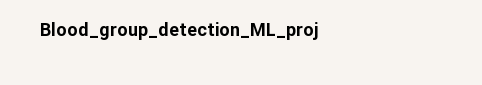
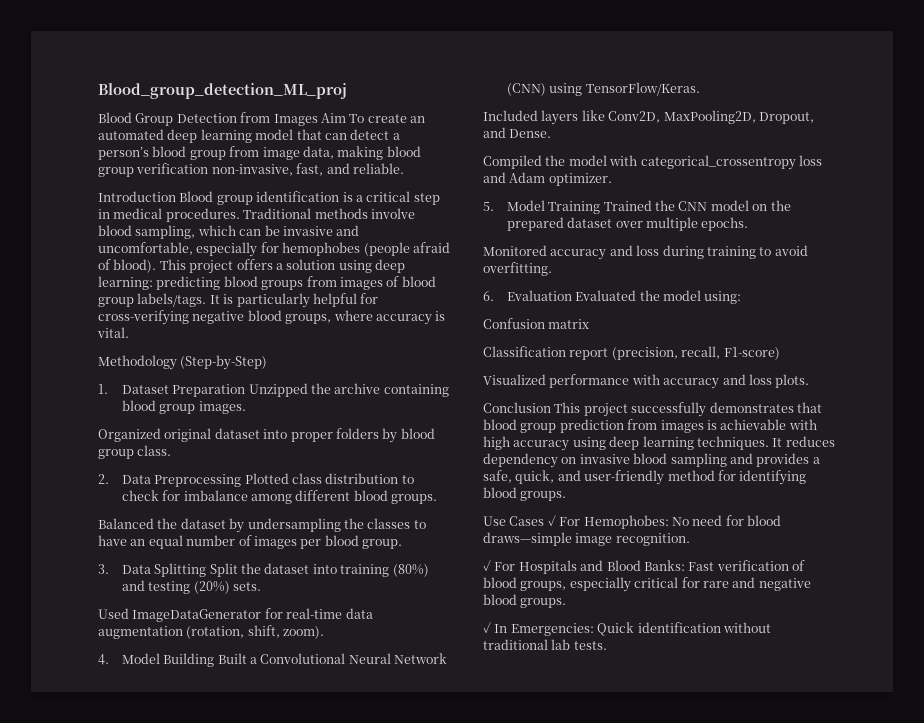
+ Blood Group Detection from Images Aim To create an automated deep learning model that can detect a person’s blood group from image data, making blood group verification non-invasive, fast, and reliable.
+ Introduction Blood group identification is a critical step in medical procedures. Traditional methods involve blood sampling, which can be invasive and uncomfortable, especially for hemophobes (people afraid of blood). This project offers a solution using deep learning: predicting blood groups from images of blood group labels/tags. It is particularly helpful for cross-verifying negative blood groups, where accuracy is vital.
+ Methodology (Step-by-Step)
+ 1. Dataset Preparation Unzipped the archive containing blood group images.
+ Organized original dataset into proper folders by blood group class.
+ 2. Data Preprocessing Plotted class distribution to check for imbalance among different blood groups.
+ Balanced the dataset by undersampling the classes to have an equal number of images per blood group.
+ 3. Data Splitting Split the dataset into training (80%) and testing (20%) sets.
+ Used ImageDataGenerator for real-time data augmentation (rotation, shift, zoom).
+ 4. Model Building Built a Convolutional Neural Network (CNN) using TensorFlow/Keras.
+ Included layers like Conv2D, MaxPooling2D, Dropout, and Dense.
+ Compiled the model with categorical_crossentropy loss and Adam optimizer.
+ 5. Model Training Trained the CNN model on the prepared dataset over multiple epochs.
+ Monitored accuracy and loss during training to avoid overfitting.
+ 6. Evaluation Evaluated the model using:
+ Confusion matrix
+ Classification report (precision, recall, F1-score)
+ Visualized performance with accuracy and loss plots.
+ Conclusion This project successfully demonstrates that blood group prediction from images is achievable with high accuracy using deep learning techniques. It reduces dependency on invasive blood sampling and provides a safe, quick, and user-friendly method for identifying blood groups.
+ Use Cases ✓ For Hemophobes: No need for blood draws—simple image recognition.
+ ✓ For Hospitals and Blood Banks: Fast verification of blood groups, especially critical for rare and negative blood groups.
+ ✓ In Emergencies: Quick identification without traditional lab tests.

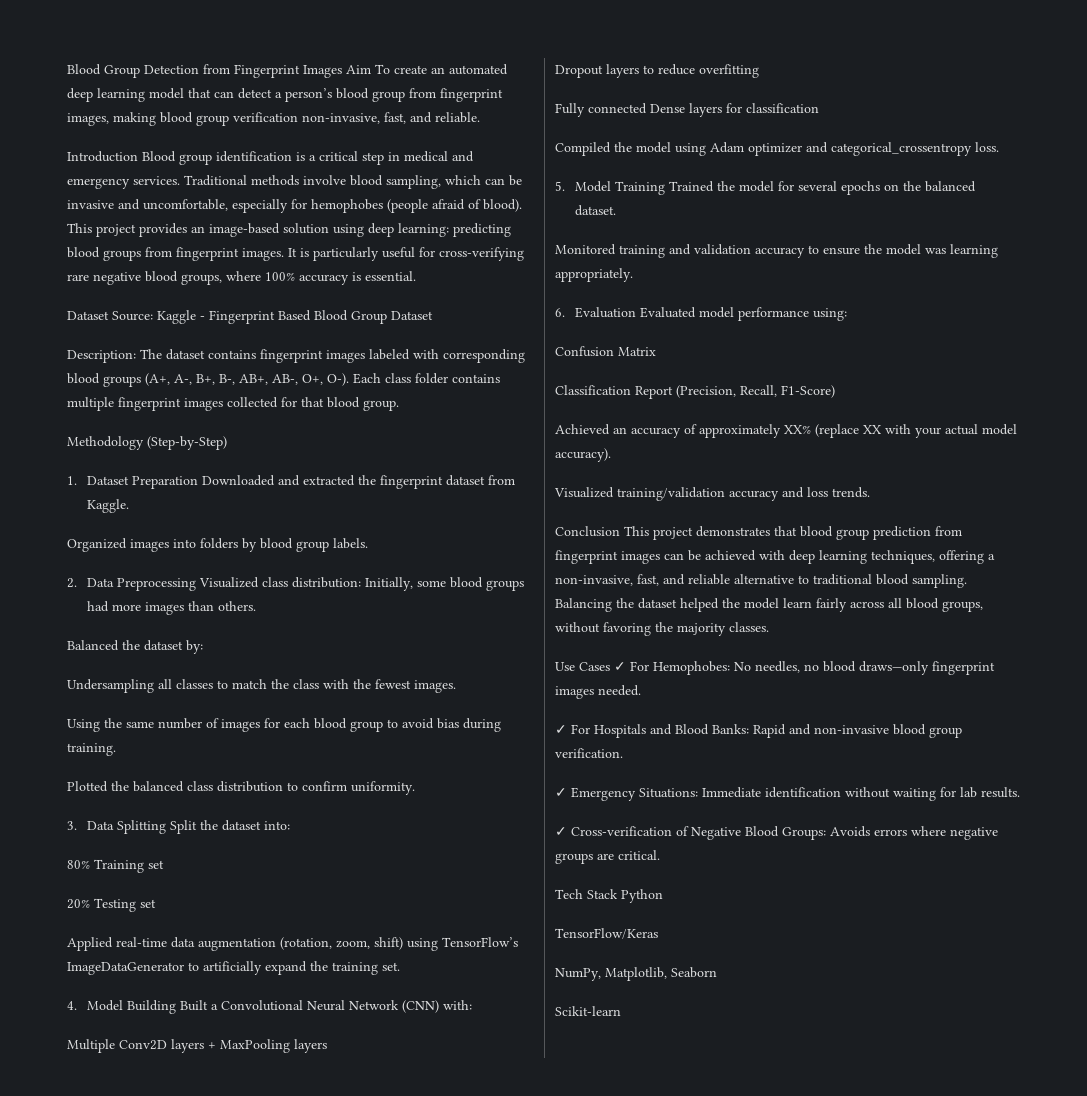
- Blood_group_detection_ML_proj
- Blood Group Detection from Images Aim To create an automated deep learning model that can detect a person’s blood group from image data, making blood group verification non-invasive, fast, and reliable.
+ Blood Group Detection from Fingerprint Images Aim To create an automated deep learning model that can detect a person’s blood group from fingerprint images, making blood group verification non-invasive, fast, and reliable.
- Introduction Blood group identification is a critical step in medical procedures.
+ Introduction Blood group identification is a critical step in medical and emergency services.
- This project offers a solution using deep learning: predicting blood groups from images of blood group labels/tags.
+ This project provides an image-based solution using deep learning: predicting blood groups from fingerprint images.
- It is particularly helpful for cross-verifying negative blood groups, where accuracy is vital.
+ It is particularly useful for cross-verifying rare negative blood groups, where 100% accuracy is essential.
+ Dataset Source: Kaggle - Fingerprint Based Blood Group Dataset
+ Description: The dataset contains fingerprint images labeled with corresponding blood groups (A+, A-, B+, B-, AB+, AB-, O+, O-). Each class folder contains multiple fingerprint images collected for that blood group.
- 1. Dataset Preparation Unzipped the archive containing blood group images.
- Organized original dataset into proper folders by blood group class.
+ 1. Dataset Preparation Downloaded and extracted the fingerprint dataset from Kaggle.
+ Organized images into folders by blood group labels.
- 2. Data Preprocessing Plotted class distribution to check for imbalance among different blood groups.
- Balanced the dataset by undersampling the classes to have an equal number of images per blood group.
+ 2. Data Preprocessing Visualized class distribution: Initially, some blood groups had more images than others.
+ Balanced the dataset by:
+ Undersampling all classes to match the class with the fewest images.
+ Using the same number of images for each blood group to avoid bias during training.
+ Plotted the balanced class distribution to confirm uniformity.
- 3. Data Splitting Split the dataset into training (80%) and testing (20%) sets.
- Used ImageDataGenerator for real-time data augmentation (rotation, shift, zoom).
+ 3. Data Splitting Split the dataset into:
+ 80% Training set
+ 20% Testing set
+ Applied real-time data augmentation (rotation, zoom, shift) using TensorFlow’s ImageDataGenerator to artificially expand the training set.
- 4. Model Building Built a Convolutional Neural Network (CNN) using TensorFlow/Keras.
- Included layers like Conv2D, MaxPooling2D, Dropout, and Dense.
- Compiled the model with categorical_crossentropy loss and Adam optimizer.
+ 4. Model Building Built a Convolutional Neural Network (CNN) with:
+ Multiple Conv2D layers + MaxPooling layers
+ Dropout layers to reduce overfitting
+ Fully connected Dense layers for classification
+ Compiled the model using Adam optimizer and categorical_crossentropy loss.
- 5. Model Training Trained the CNN model on the prepared dataset over multiple epochs.
- Monitored accuracy and loss during training to avoid overfitting.
+ 5. Model Training Trained the model for several epochs on the balanced dataset.
+ Monitored training and validation accuracy to ensure the model was learning appropriately.
- 6. Evaluation Evaluated the model using:
+ 6. Evaluation Evaluated model performance using:
- Confusion matrix
+ Confusion Matrix
- Classification report (precision, recall, F1-score)
- Visualized performance with accuracy and loss plots.
+ Classification Report (Precision, Recall, F1-Score)
+ Achieved an accuracy of approximately XX% (replace XX with your actual model accuracy).
+ Visualized training/validation accuracy and loss trends.
- Conclusion This project successfully demonstrates that blood group prediction from images is achievable with high accuracy using deep learning techniques. It reduces dependency on invasive blood sampling and provides a safe, quick, and user-friendly method for identifying blood groups.
+ Conclusion This project demonstrates that blood group prediction from fingerprint images can be achieved with deep learning techniques, offering a non-invasive, fast, and reliable alternative to traditional blood sampling. Balancing the dataset helped the model learn fairly across all blood groups, without favoring the majority classes.
- Use Cases ✓ For Hemophobes: No need for blood draws—simple image recognition.
+ Use Cases ✓ For Hemophobes: No needles, no blood draws—only fingerprint images needed.
- ✓ For Hospitals and Blood Banks: Fast verification of blood groups, especially critical for rare and negative blood groups.
- ✓ In Emergencies: Quick identification without traditional lab tests.
+ ✓ For Hospitals and Blood Banks: Rapid and non-invasive blood group verification.
+ ✓ Emergency Situations: Immediate identification without waiting for lab results.
+ ✓ Cross-verification of Negative Blood Groups: Avoids errors where negative groups are critical.
+ Tech Stack Python
+ TensorFlow/Keras
+ NumPy, Matplotlib, Seaborn
+ Scikit-learn

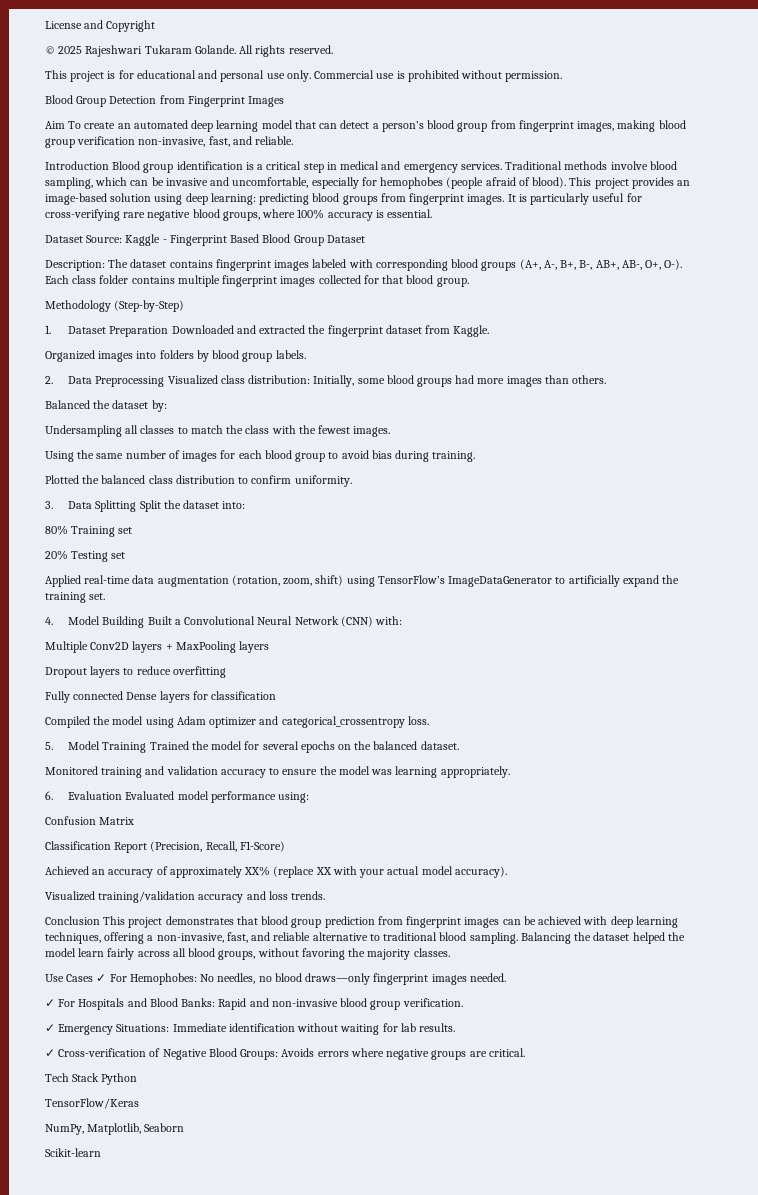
+ License and Copyright
+ © 2025 Rajeshwari Tukaram Golande. All rights reserved.
+ This project is for educational and personal use only. Commercial use is prohibited without permission.
- Blood Group Detection from Fingerprint Images Aim To create an automated deep learning model that can detect a person’s blood group from fingerprint images, making blood group verification non-invasive, fast, and reliable.
+ Blood Group Detection from Fingerprint Images
+ Aim To create an automated deep learning model that can detect a person’s blood group from fingerprint images, making blood group verification non-invasive, fast, and reliable.

